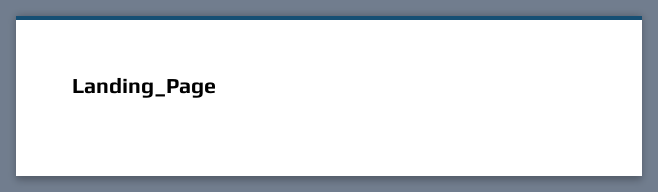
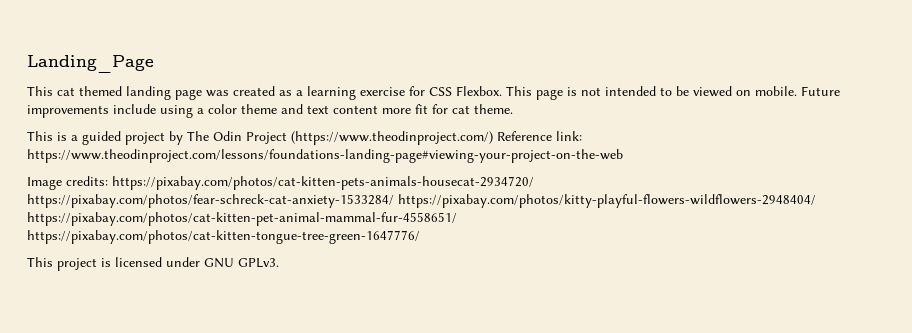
+ This cat themed landing page was created as a learning exercise for CSS Flexbox. This page is not intended to be viewed on mobile. Future improvements include using a color theme and text content more fit for cat theme.
+ This is a guided project by The Odin Project (https://www.theodinproject.com/) Reference link: https://www.theodinproject.com/lessons/foundations-landing-page#viewing-your-project-on-the-web
+ Image credits: https://pixabay.com/photos/cat-kitten-pets-animals-housecat-2934720/ https://pixabay.com/photos/fear-schreck-cat-anxiety-1533284/ https://pixabay.com/photos/kitty-playful-flowers-wildflowers-2948404/ https://pixabay.com/photos/cat-kitten-pet-animal-mammal-fur-4558651/ https://pixabay.com/photos/cat-kitten-tongue-tree-green-1647776/
+ This project is licensed under GNU GPLv3.

